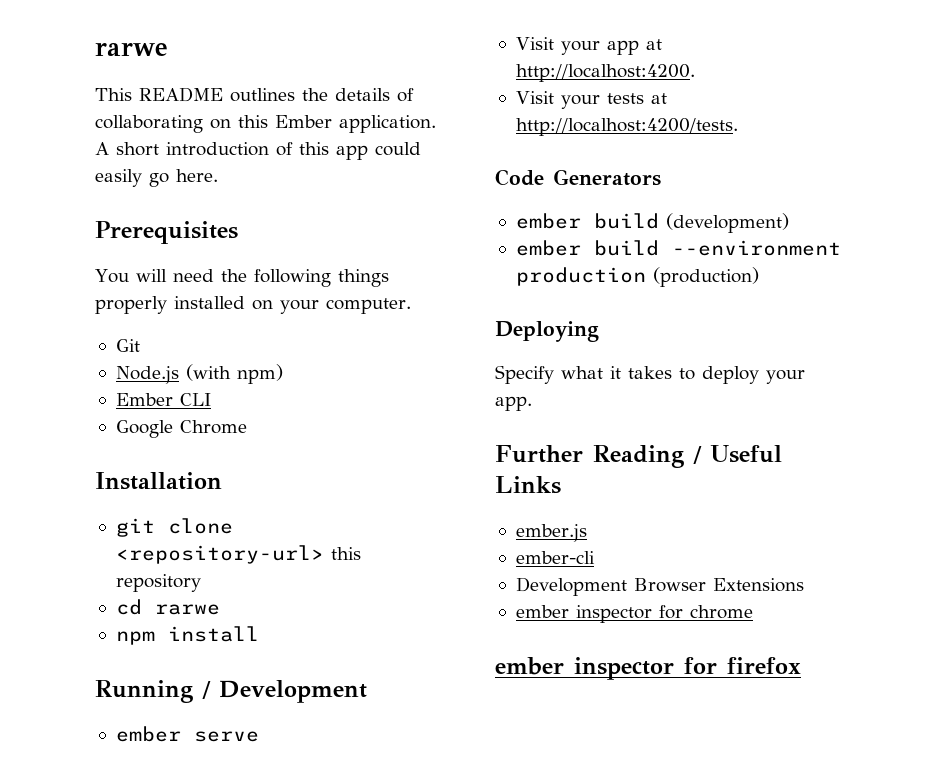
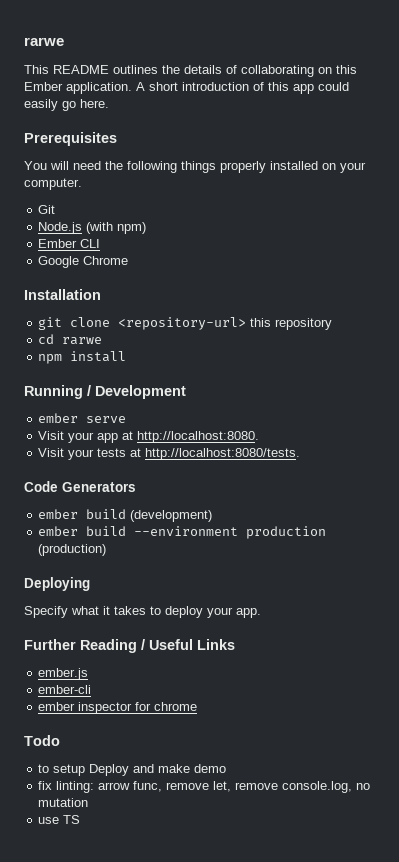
- Visit your app at http://localhost:4200.
+ Visit your app at http://localhost:8080.
- Visit your tests at http://localhost:4200/tests.
+ Visit your tests at http://localhost:8080/tests.
- Development Browser Extensions
- ember inspector for firefox
+ Todo
+ to setup Deploy and make demo
+ fix linting: arrow func, remove let, remove console.log, no mutation
+ use TS

